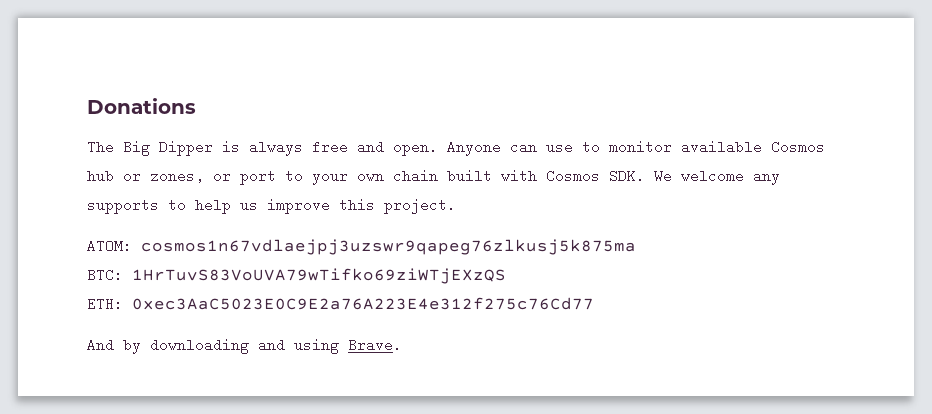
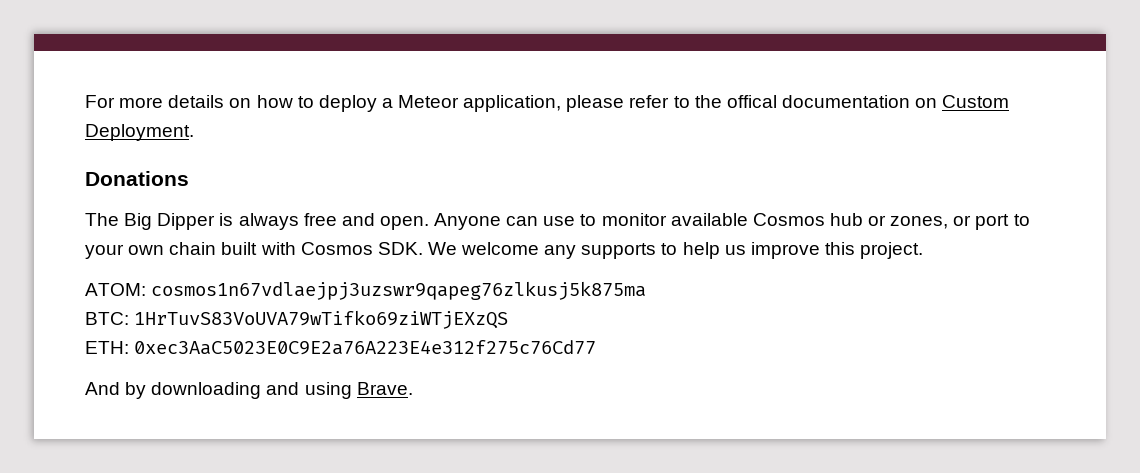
+ For more details on how to deploy a Meteor application, please refer to the offical documentation on Custom Deployment.

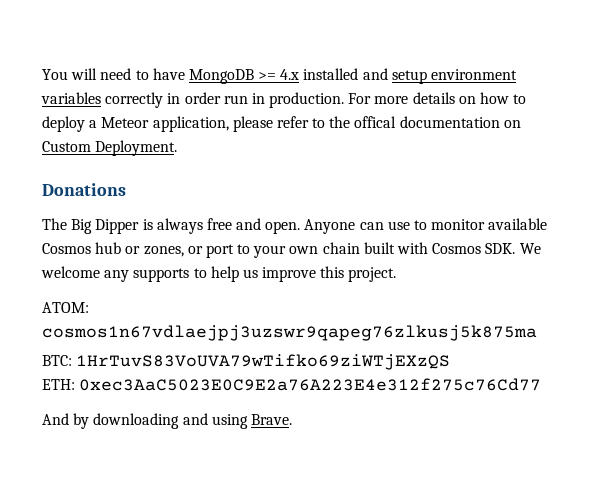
+ You will need to have MongoDB >= 4.x installed and setup environment variables correctly in order run in production.

